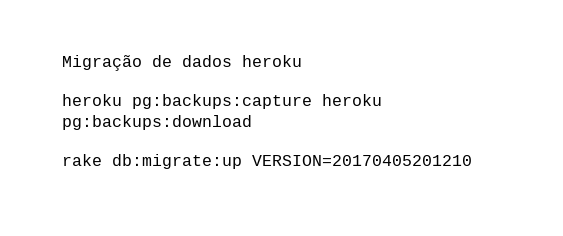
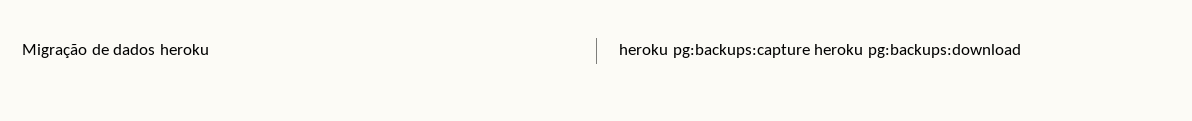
- rake db:migrate:up VERSION=20170405201210

